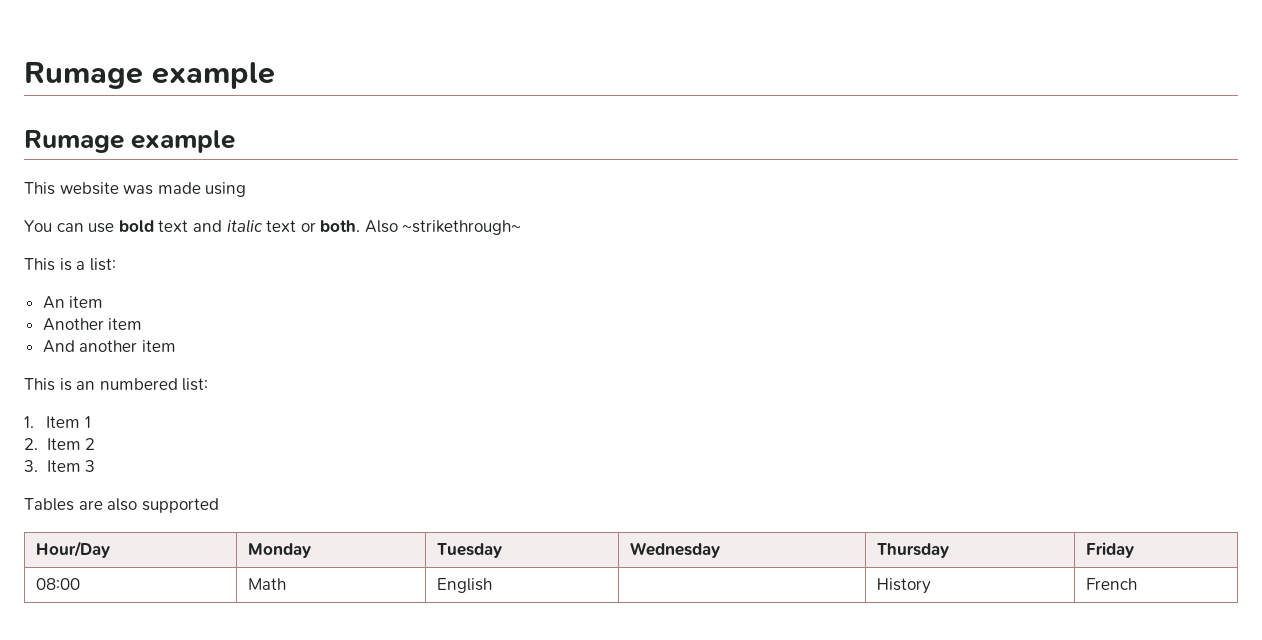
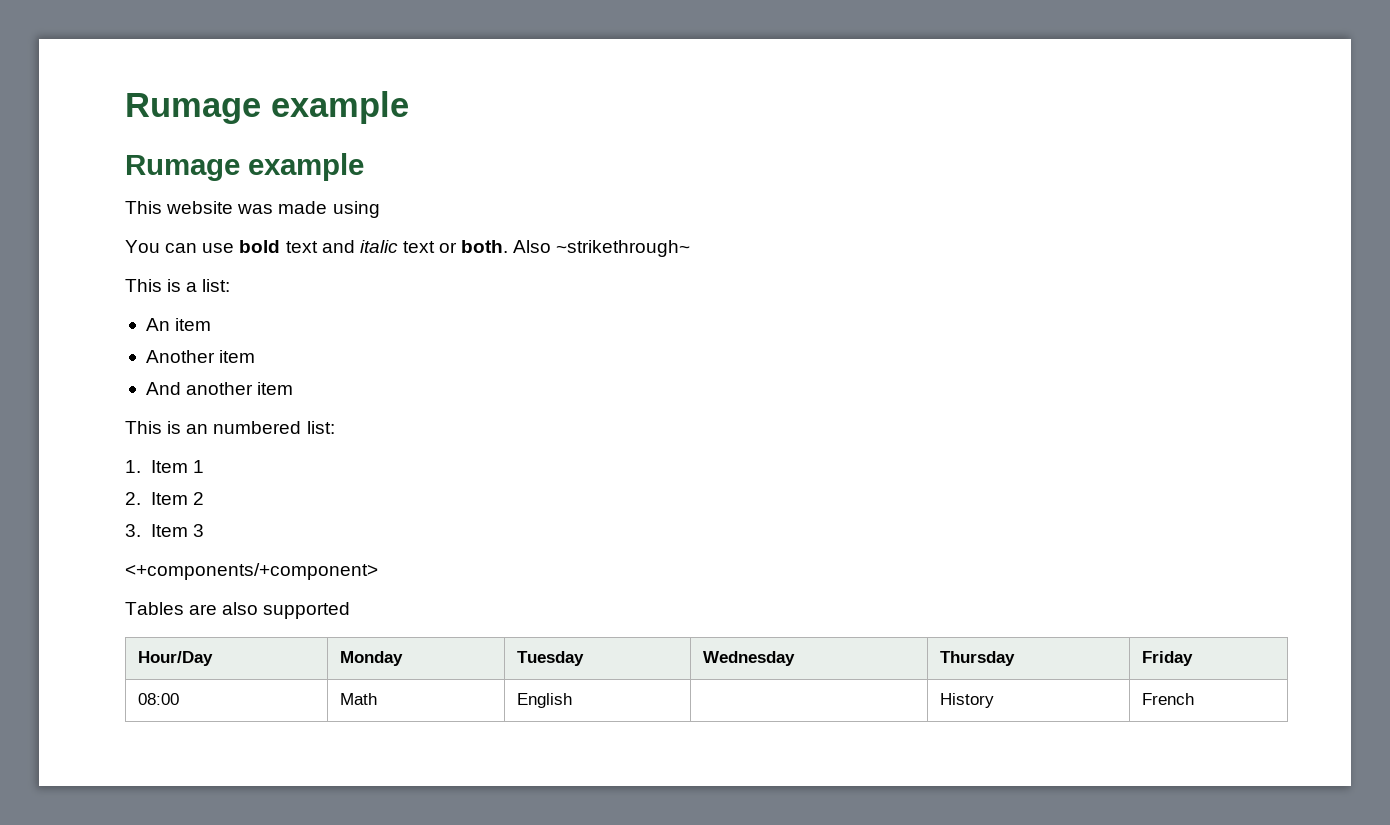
+ <+components/+component>

